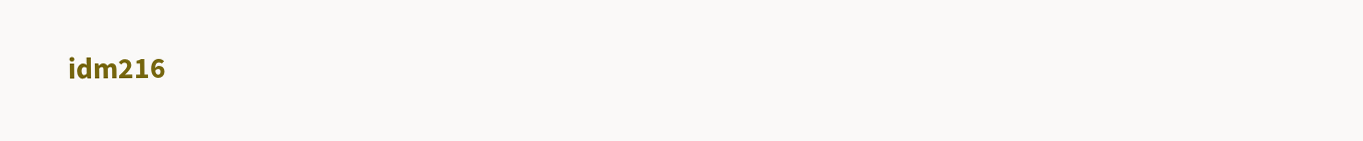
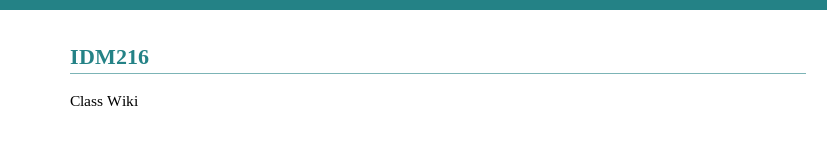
- idm216
+ IDM216
+ Class Wiki

